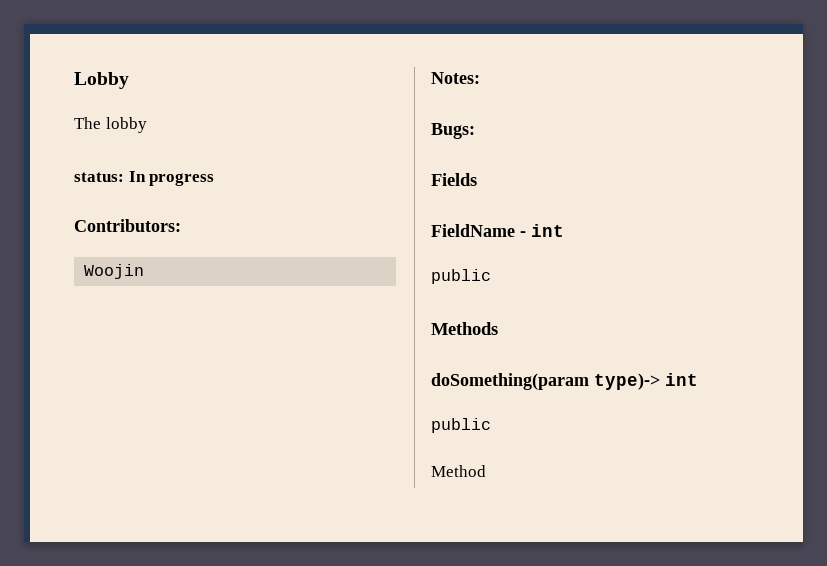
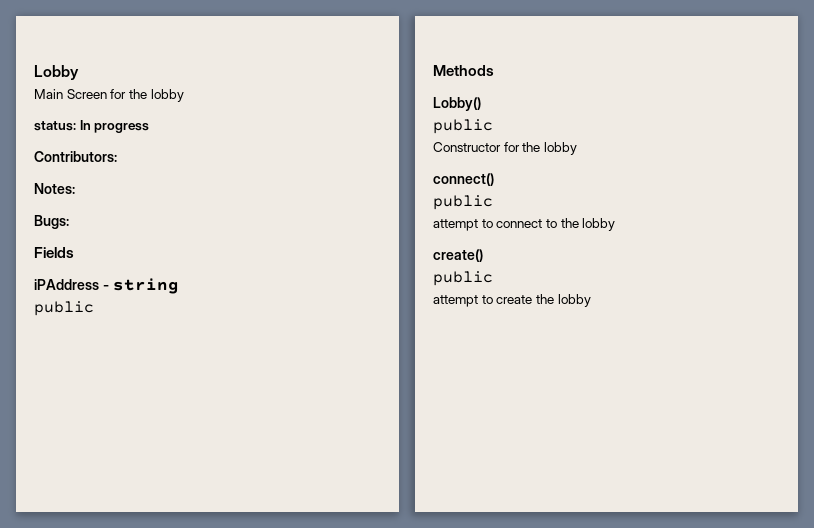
- The lobby
+ Main Screen for the lobby
- Woojin
- FieldName - int
+ iPAddress - string
- doSomething(param type)-> int
+ Lobby()
  public
- Method
+ Constructor for the lobby
+ connect()
+ public
+ attempt to connect to the lobby
+ create()
+ public
+ attempt to create the lobby

